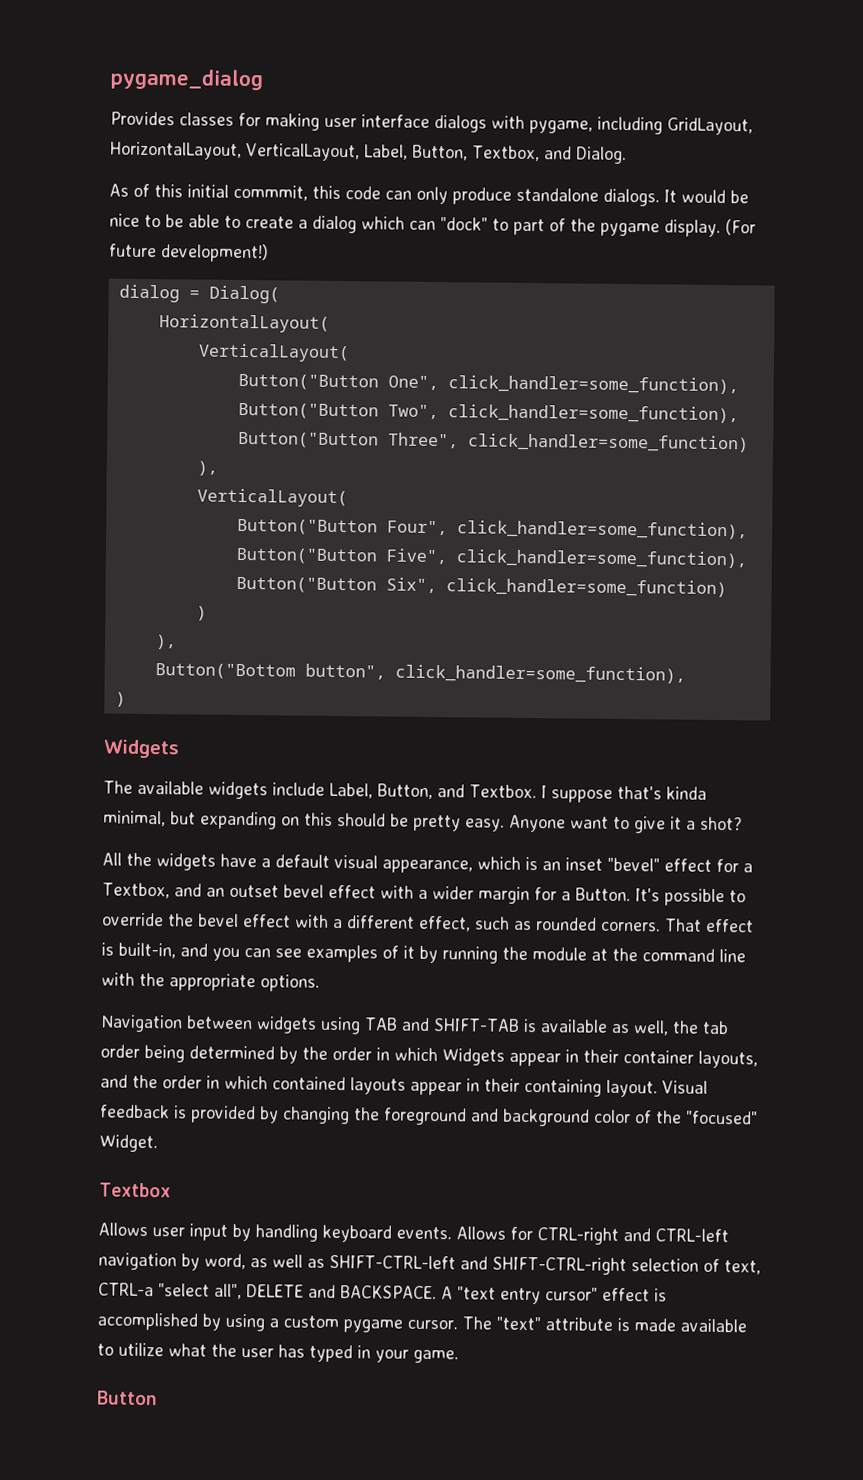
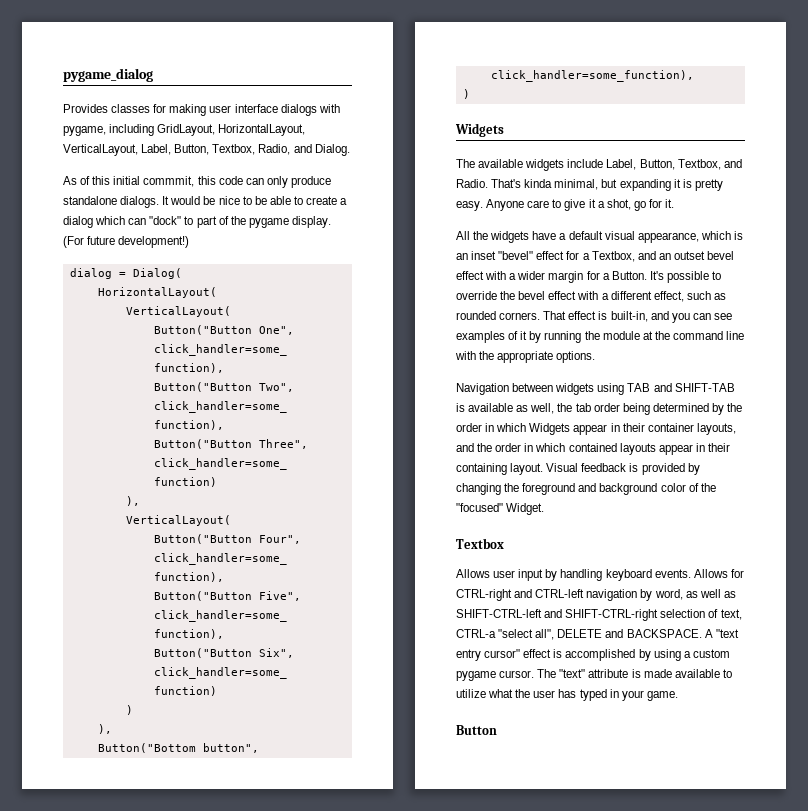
- Provides classes for making user interface dialogs with pygame, including GridLayout, HorizontalLayout, VerticalLayout, Label, Button, Textbox, and Dialog.
+ Provides classes for making user interface dialogs with pygame, including GridLayout, HorizontalLayout, VerticalLayout, Label, Button, Textbox, Radio, and Dialog.
- The available widgets include Label, Button, and Textbox. I suppose that's kinda minimal, but expanding on this should be pretty easy.
+ The available widgets include Label, Button, Textbox, and Radio. That's kinda minimal, but expanding it is pretty easy.
- Anyone want to give it a shot?
+ Anyone care to give it a shot, go for it.

